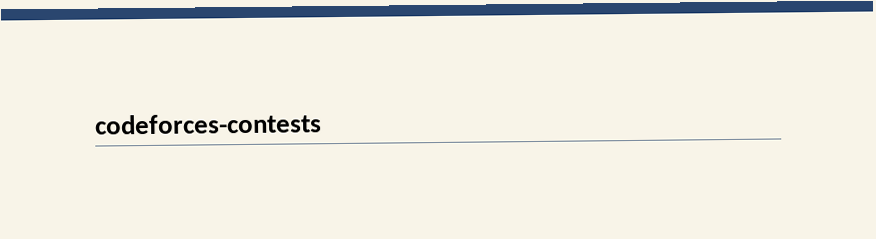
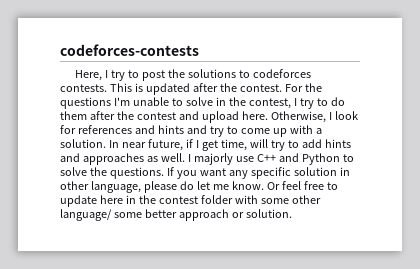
+ Here, I try to post the solutions to codeforces contests. This is updated after the contest. For the questions I'm unable to solve in the contest, I try to do them after the contest and upload here. Otherwise, I look for references and hints and try to come up with a solution. In near future, if I get time, will try to add hints and approaches as well. I majorly use C++ and Python to solve the questions. If you want any specific solution in other language, please do let me know. Or feel free to update here in the contest folder with some other language/ some better approach or solution.

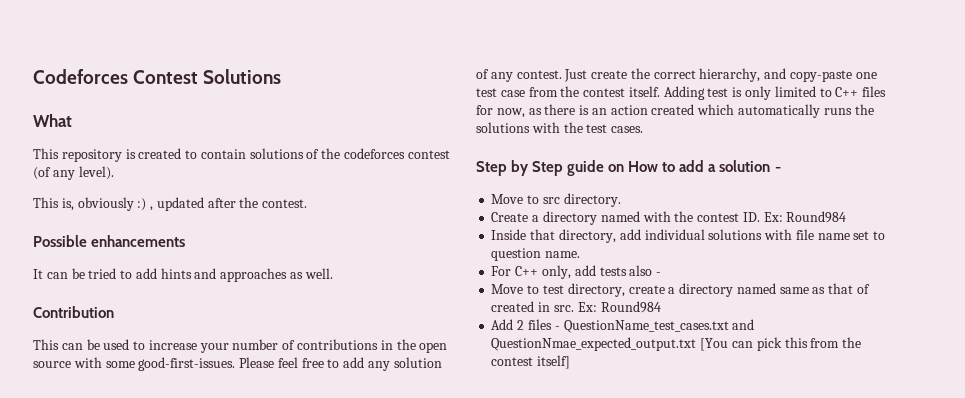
- codeforces-contests
- Here, I try to post the solutions to codeforces contests. This is updated after the contest. For the questions I'm unable to solve in the contest, I try to do them after the contest and upload here. Otherwise, I look for references and hints and try to come up with a solution. In near future, if I get time, will try to add hints and approaches as well. I majorly use C++ and Python to solve the questions. If you want any specific solution in other language, please do let me know. Or feel free to update here in the contest folder with some other language/ some better approach or solution.
+ Codeforces Contest Solutions
+ What
+ This repository is created to contain solutions of the codeforces contest (of any level).
+ This is, obviously :) , updated after the contest.
+ Possible enhancements
+ It can be tried to add hints and approaches as well.
+ Contribution
+ This can be used to increase your number of contributions in the open source with some good-first-issues. Please feel free to add any solution of any contest. Just create the correct hierarchy, and copy-paste one test case from the contest itself. Adding test is only limited to C++ files for now, as there is an action created which automatically runs the solutions with the test cases.
+ Step by Step guide on How to add a solution -
+ Move to src directory.
+ Create a directory named with the contest ID. Ex: Round984
+ Inside that directory, add individual solutions with file name set to question name.
+ For C++ only, add tests also -
+ Move to test directory, create a directory named same as that of created in src. Ex: Round984
+ Add 2 files - QuestionName_test_cases.txt and QuestionNmae_expected_output.txt [You can pick this from the contest itself]

